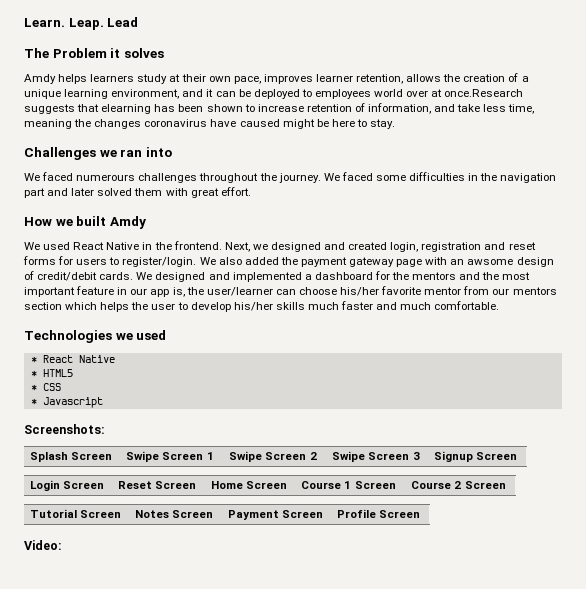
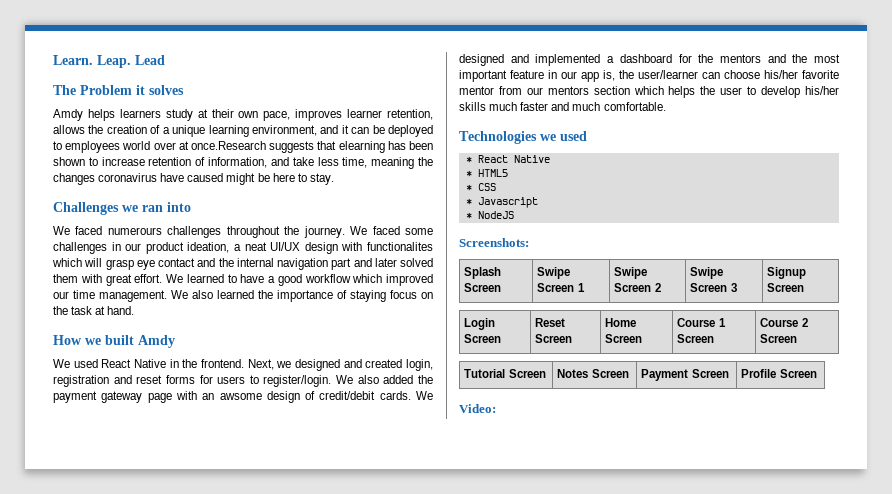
- We faced some difficulties in the navigation part and later solved them with great effort.
+ We faced some challenges in our product ideation, a neat UI/UX design with functionalites which will grasp eye contact and the internal navigation part and later solved them with great effort. We learned to have a good workflow which improved our time management. We also learned the importance of staying focus on the task at hand.
+ * NodeJS

